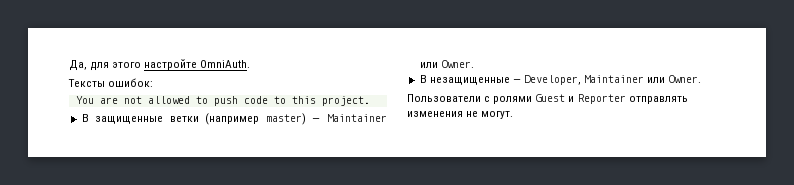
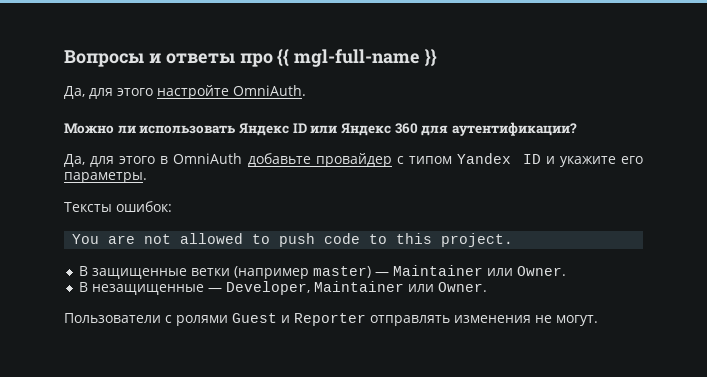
+ Вопросы и ответы про {{ mgl-full-name }}
+ Можно ли использовать Яндекс ID или Яндекс 360 для аутентификации?
+ Да, для этого в OmniAuth добавьте провайдер с типом Yandex ID и укажите его параметры.

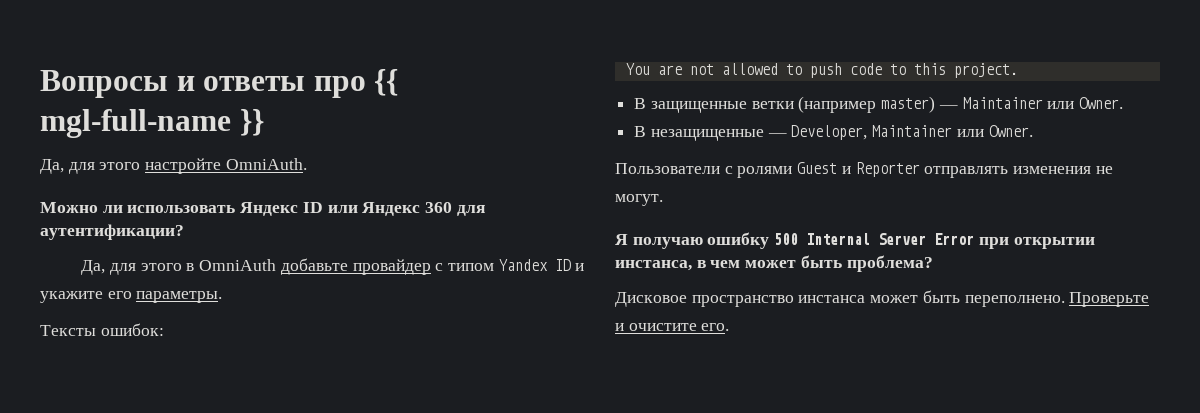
+ Я получаю ошибку 500 Internal Server Error при открытии инстанса, в чем может быть проблема?
+ Дисковое пространство инстанса может быть переполнено. Проверьте и очистите его.

